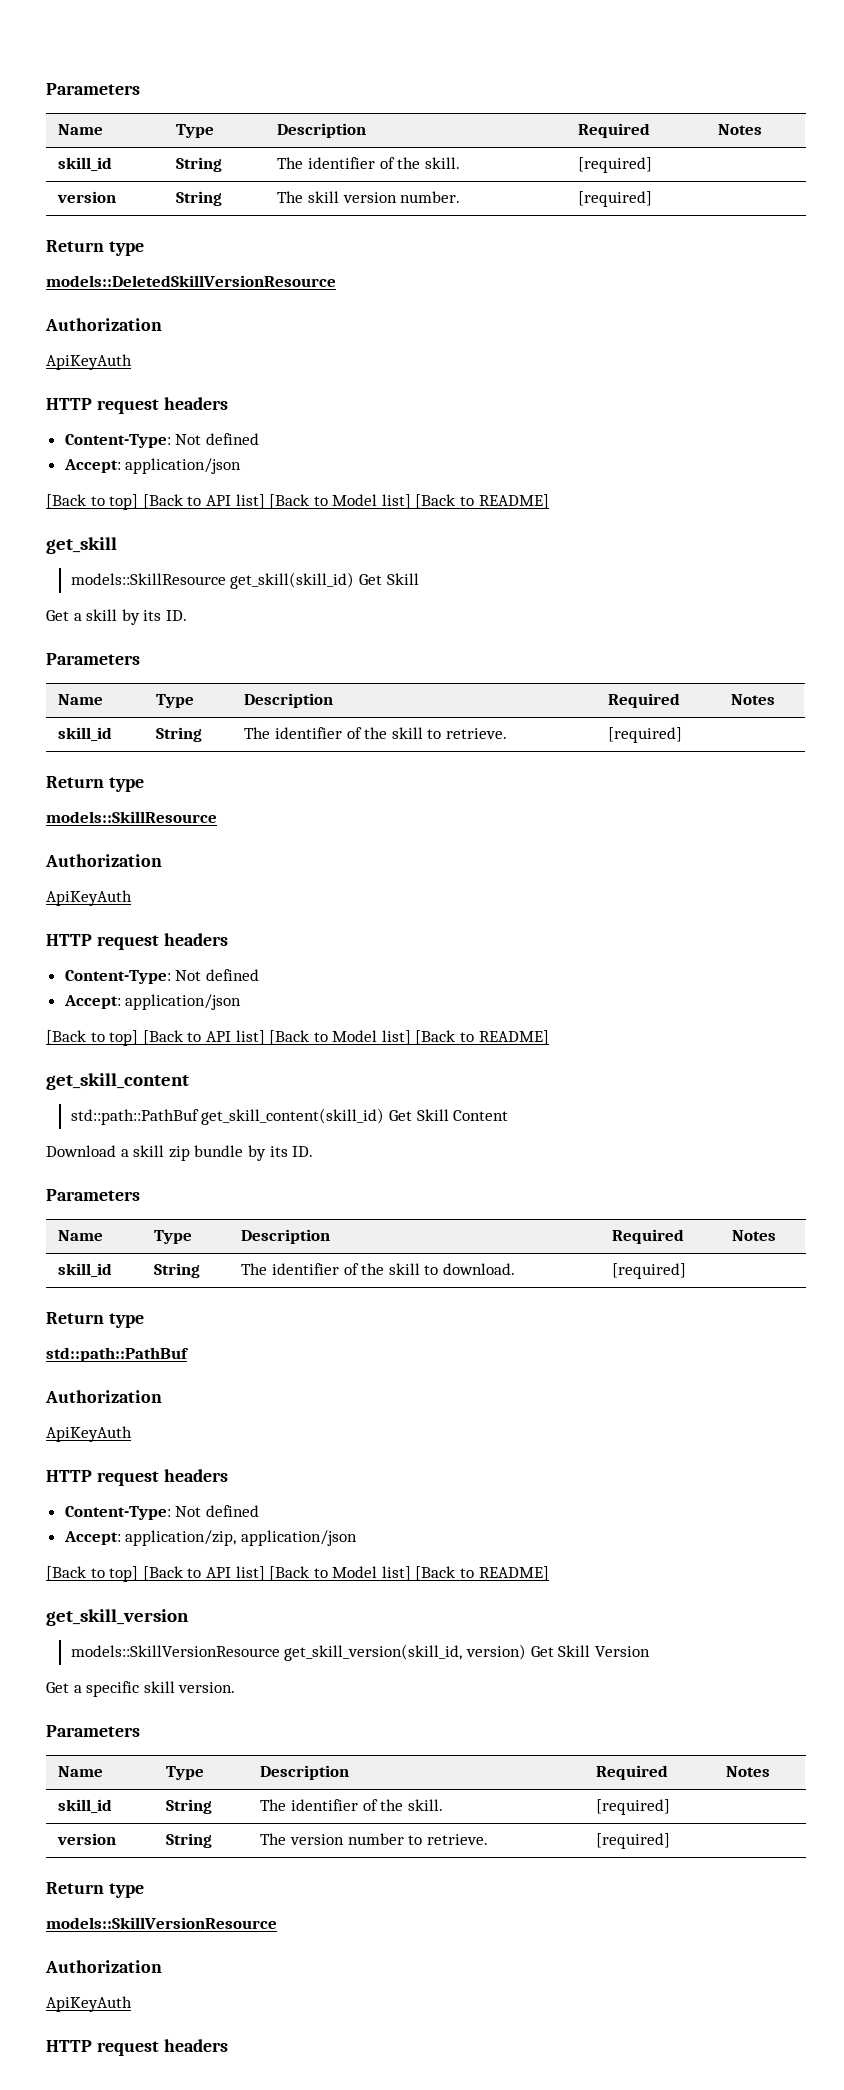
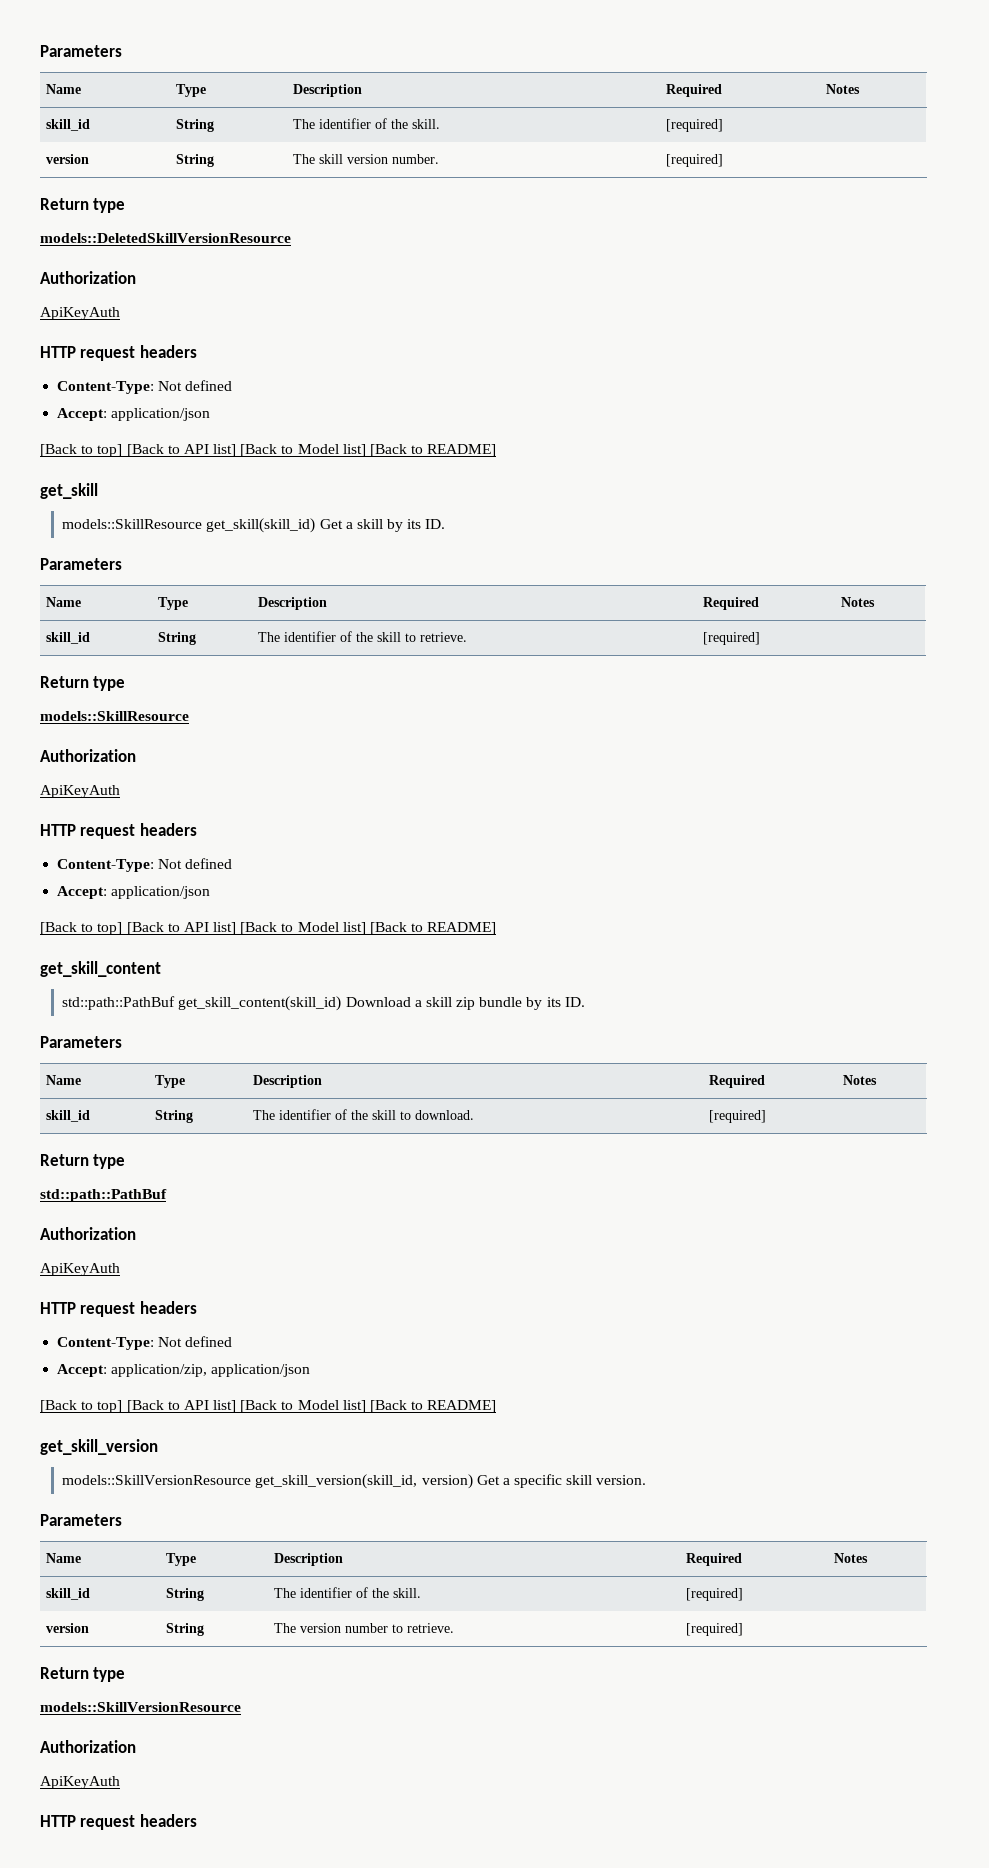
- models::SkillResource get_skill(skill_id) Get Skill
- Get a skill by its ID.
+ models::SkillResource get_skill(skill_id) Get a skill by its ID.
- std::path::PathBuf get_skill_content(skill_id) Get Skill Content
- Download a skill zip bundle by its ID.
+ std::path::PathBuf get_skill_content(skill_id) Download a skill zip bundle by its ID.
- models::SkillVersionResource get_skill_version(skill_id, version) Get Skill Version
- Get a specific skill version.
+ models::SkillVersionResource get_skill_version(skill_id, version) Get a specific skill version.

